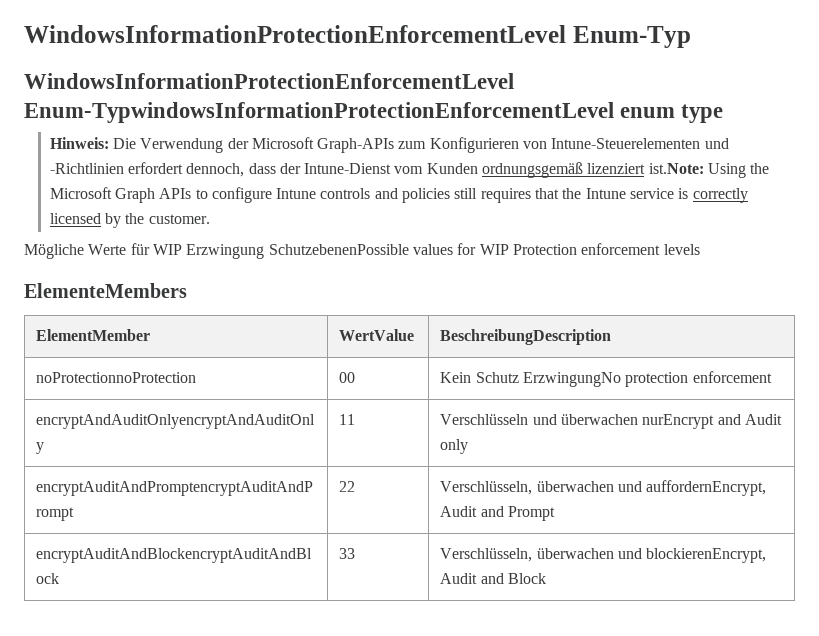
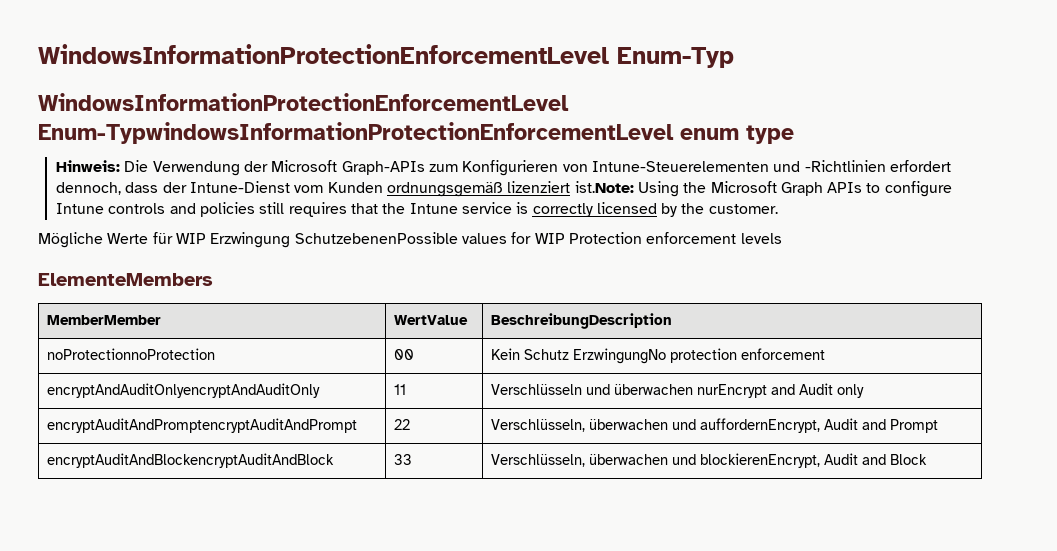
- ElementMember | WertValue | BeschreibungDescription
+ MemberMember | WertValue | BeschreibungDescription

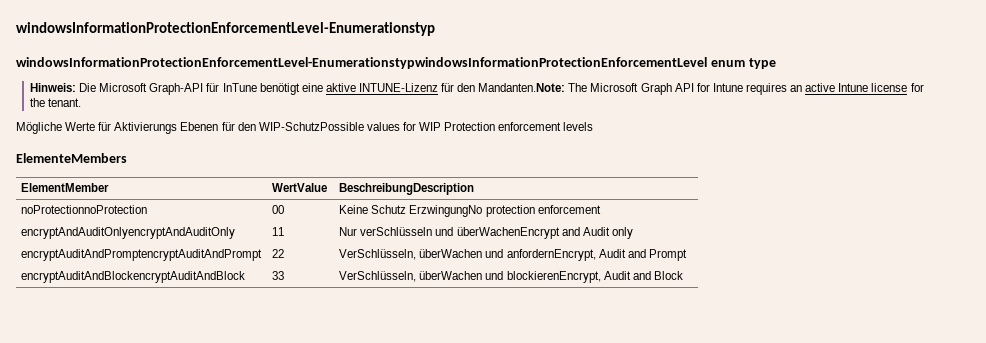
- WindowsInformationProtectionEnforcementLevel Enum-Typ
- WindowsInformationProtectionEnforcementLevel Enum-TypwindowsInformationProtectionEnforcementLevel enum type
+ windowsInformationProtectionEnforcementLevel-Enumerationstyp
+ windowsInformationProtectionEnforcementLevel-EnumerationstypwindowsInformationProtectionEnforcementLevel enum type
- Hinweis: Die Verwendung der Microsoft Graph-APIs zum Konfigurieren von Intune-Steuerelementen und -Richtlinien erfordert dennoch, dass der Intune-Dienst vom Kunden ordnungsgemäß lizenziert ist.Note: Using the Microsoft Graph APIs to configure Intune controls and policies still requires that the Intune service is correctly licensed by the customer.
- Mögliche Werte für WIP Erzwingung SchutzebenenPossible values for WIP Protection enforcement levels
+ Hinweis: Die Microsoft Graph-API für InTune benötigt eine aktive INTUNE-Lizenz für den Mandanten.Note: The Microsoft Graph API for Intune requires an active Intune license for the tenant.
+ Mögliche Werte für Aktivierungs Ebenen für den WIP-SchutzPossible values for WIP Protection enforcement levels
- MemberMember | WertValue | BeschreibungDescription
+ ElementMember | WertValue | BeschreibungDescription
- noProtectionnoProtection | 00 | Kein Schutz ErzwingungNo protection enforcement
+ noProtectionnoProtection | 00 | Keine Schutz ErzwingungNo protection enforcement
- encryptAndAuditOnlyencryptAndAuditOnly | 11 | Verschlüsseln und überwachen nurEncrypt and Audit only
+ encryptAndAuditOnlyencryptAndAuditOnly | 11 | Nur verSchlüsseln und überWachenEncrypt and Audit only
- encryptAuditAndPromptencryptAuditAndPrompt | 22 | Verschlüsseln, überwachen und auffordernEncrypt, Audit and Prompt
+ encryptAuditAndPromptencryptAuditAndPrompt | 22 | VerSchlüsseln, überWachen und anfordernEncrypt, Audit and Prompt
- encryptAuditAndBlockencryptAuditAndBlock | 33 | Verschlüsseln, überwachen und blockierenEncrypt, Audit and Block
+ encryptAuditAndBlockencryptAuditAndBlock | 33 | VerSchlüsseln, überWachen und blockierenEncrypt, Audit and Block

